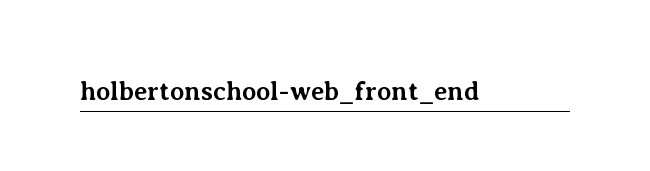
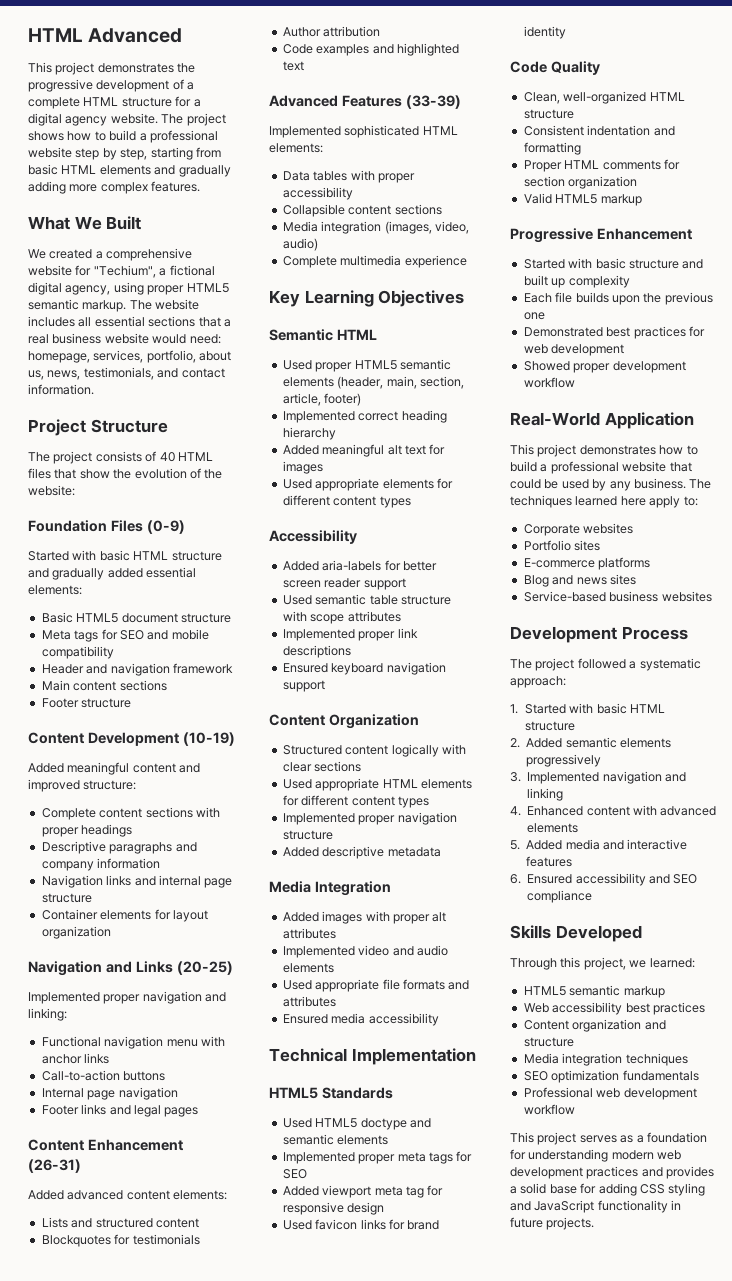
- holbertonschool-web_front_end
+ HTML Advanced
+ This project demonstrates the progressive development of a complete HTML structure for a digital agency website. The project shows how to build a professional website step by step, starting from basic HTML elements and gradually adding more complex features.
+ What We Built
+ We created a comprehensive website for "Techium", a fictional digital agency, using proper HTML5 semantic markup. The website includes all essential sections that a real business website would need: homepage, services, portfolio, about us, news, testimonials, and contact information.
+ Project Structure
+ The project consists of 40 HTML files that show the evolution of the website:
+ Foundation Files (0-9)
+ Started with basic HTML structure and gradually added essential elements:
+ Basic HTML5 document structure
+ Meta tags for SEO and mobile compatibility
+ Header and navigation framework
+ Main content sections
+ Footer structure
+ Content Development (10-19)
+ Added meaningful content and improved structure:
+ Complete content sections with proper headings
+ Descriptive paragraphs and company information
+ Navigation links and internal page structure
+ Container elements for layout organization
+ Navigation and Links (20-25)
+ Implemented proper navigation and linking:
+ Functional navigation menu with anchor links
+ Call-to-action buttons
+ Internal page navigation
+ Footer links and legal pages
+ Content Enhancement (26-31)
+ Added advanced content elements:
+ Lists and structured content
+ Blockquotes for testimonials
+ Author attribution
+ Code examples and highlighted text
+ Advanced Features (33-39)
+ Implemented sophisticated HTML elements:
+ Data tables with proper accessibility
+ Collapsible content sections
+ Media integration (images, video, audio)
+ Complete multimedia experience
+ Key Learning Objectives
+ Semantic HTML
+ Used proper HTML5 semantic elements (header, main, section, article, footer)
+ Implemented correct heading hierarchy
+ Added meaningful alt text for images
+ Used appropriate elements for different content types
+ Accessibility
+ Added aria-labels for better screen reader support
+ Used semantic table structure with scope attributes
+ Implemented proper link descriptions
+ Ensured keyboard navigation support
+ Content Organization
+ Structured content logically with clear sections
+ Used appropriate HTML elements for different content types
+ Implemented proper navigation structure
+ Added descriptive metadata
+ Media Integration
+ Added images with proper alt attributes
+ Implemented video and audio elements
+ Used appropriate file formats and attributes
+ Ensured media accessibility
+ Technical Implementation
+ HTML5 Standards
+ Used HTML5 doctype and semantic elements
+ Implemented proper meta tags for SEO
+ Added viewport meta tag for responsive design
+ Used favicon links for brand identity
+ Code Quality
+ Clean, well-organized HTML structure
+ Consistent indentation and formatting
+ Proper HTML comments for section organization
+ Valid HTML5 markup
+ Progressive Enhancement
+ Started with basic structure and built up complexity
+ Each file builds upon the previous one
+ Demonstrated best practices for web development
+ Showed proper development workflow
+ Real-World Application
+ This project demonstrates how to build a professional website that could be used by any business. The techniques learned here apply to:
+ Corporate websites
+ Portfolio sites
+ E-commerce platforms
+ Blog and news sites
+ Service-based business websites
+ Development Process
+ The project followed a systematic approach:
+ 1. Started with basic HTML structure
+ 2. Added semantic elements progressively
+ 3. Implemented navigation and linking
+ 4. Enhanced content with advanced elements
+ 5. Added media and interactive features
+ 6. Ensured accessibility and SEO compliance
+ Skills Developed
+ Through this project, we learned:
+ HTML5 semantic markup
+ Web accessibility best practices
+ Content organization and structure
+ Media integration techniques
+ SEO optimization fundamentals
+ Professional web development workflow
+ This project serves as a foundation for understanding modern web development practices and provides a solid base for adding CSS styling and JavaScript functionality in future projects.

